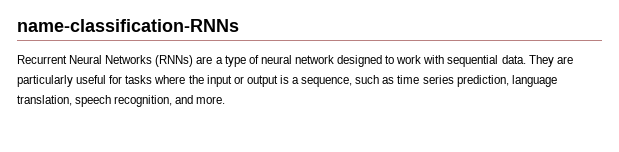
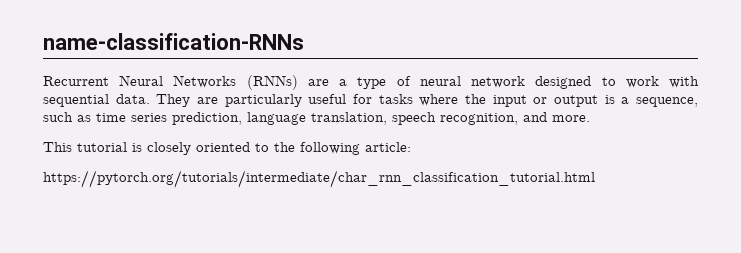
+ This tutorial is closely oriented to the following article:
+ https://pytorch.org/tutorials/intermediate/char_rnn_classification_tutorial.html

